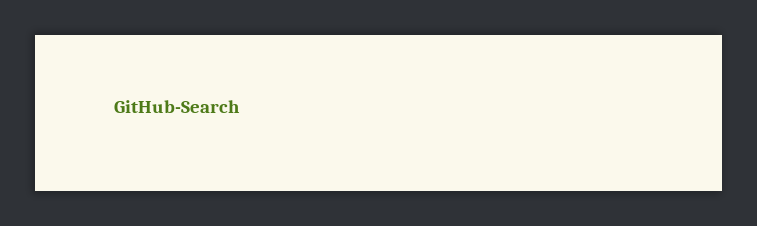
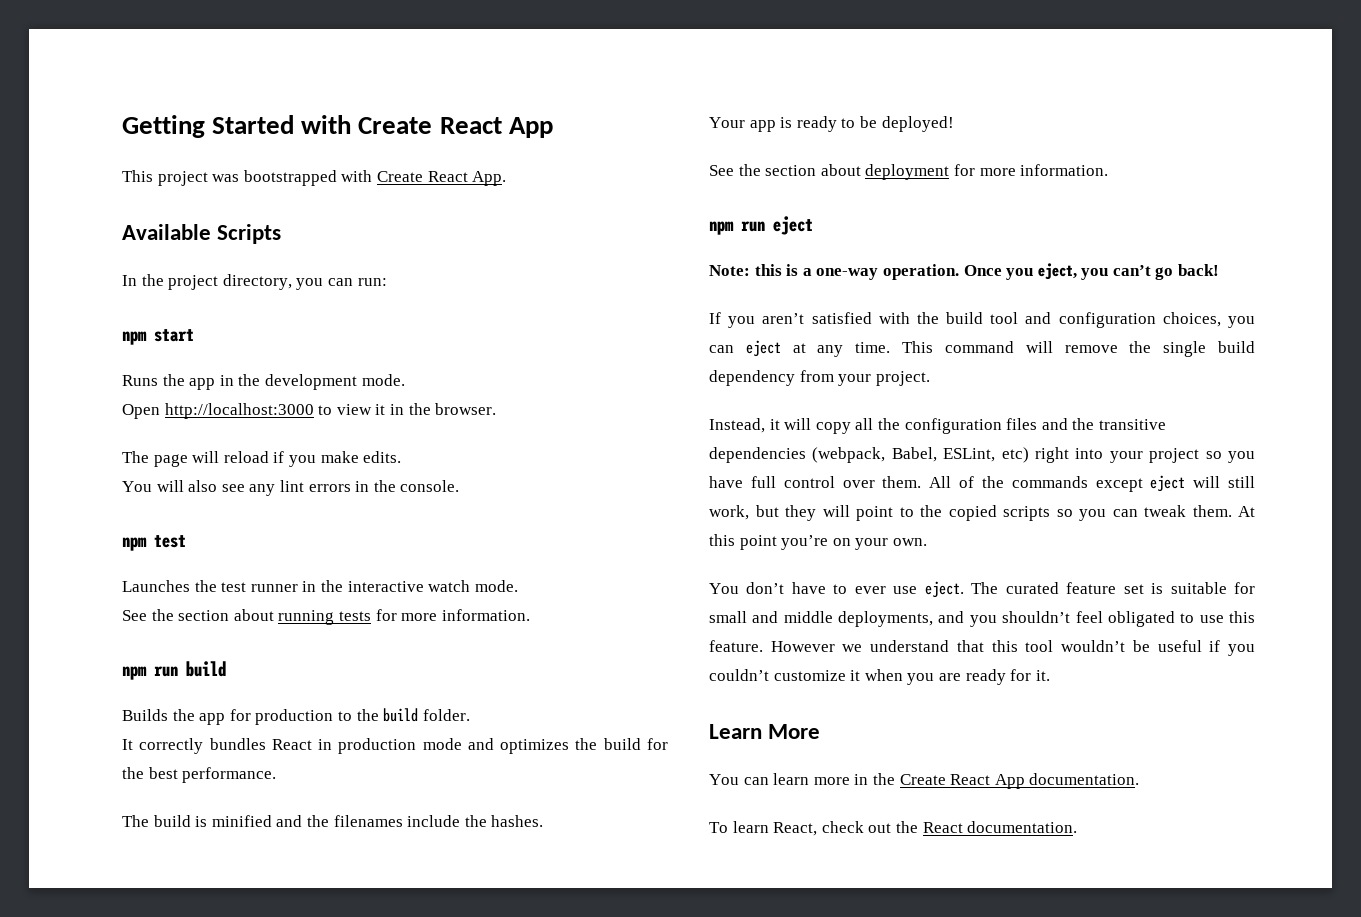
- GitHub-Search
+ Getting Started with Create React App
+ This project was bootstrapped with Create React App.
+ Available Scripts
+ In the project directory, you can run:
+ npm start
+ Runs the app in the development mode.
+ Open http://localhost:3000 to view it in the browser.
+ The page will reload if you make edits.
+ You will also see any lint errors in the console.
+ npm test
+ Launches the test runner in the interactive watch mode.
+ See the section about running tests for more information.
+ npm run build
+ Builds the app for production to the build folder.
+ It correctly bundles React in production mode and optimizes the build for the best performance.
+ The build is minified and the filenames include the hashes.
+ Your app is ready to be deployed!
+ See the section about deployment for more information.
+ npm run eject
+ Note: this is a one-way operation. Once you eject, you can’t go back!
+ If you aren’t satisfied with the build tool and configuration choices, you can eject at any time. This command will remove the single build dependency from your project.
+ Instead, it will copy all the configuration files and the transitive dependencies (webpack, Babel, ESLint, etc) right into your project so you have full control over them. All of the commands except eject will still work, but they will point to the copied scripts so you can tweak them. At this point you’re on your own.
+ You don’t have to ever use eject. The curated feature set is suitable for small and middle deployments, and you shouldn’t feel obligated to use this feature. However we understand that this tool wouldn’t be useful if you couldn’t customize it when you are ready for it.
+ Learn More
+ You can learn more in the Create React App documentation.
+ To learn React, check out the React documentation.

